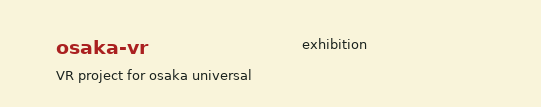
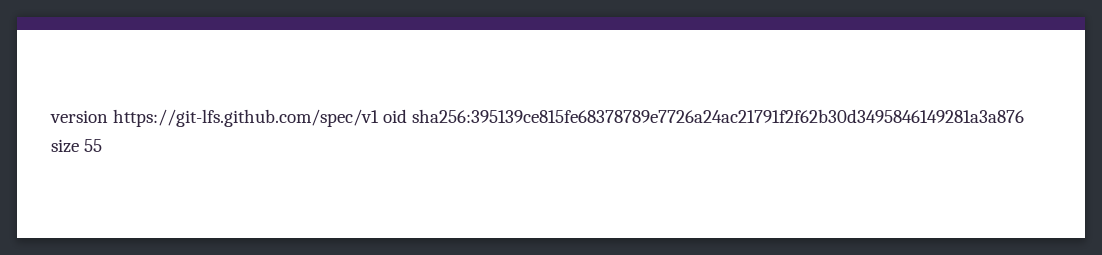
- osaka-vr
- VR project for osaka universal exhibition
+ version https://git-lfs.github.com/spec/v1 oid sha256:395139ce815fe68378789e7726a24ac21791f2f62b30d3495846149281a3a876 size 55

